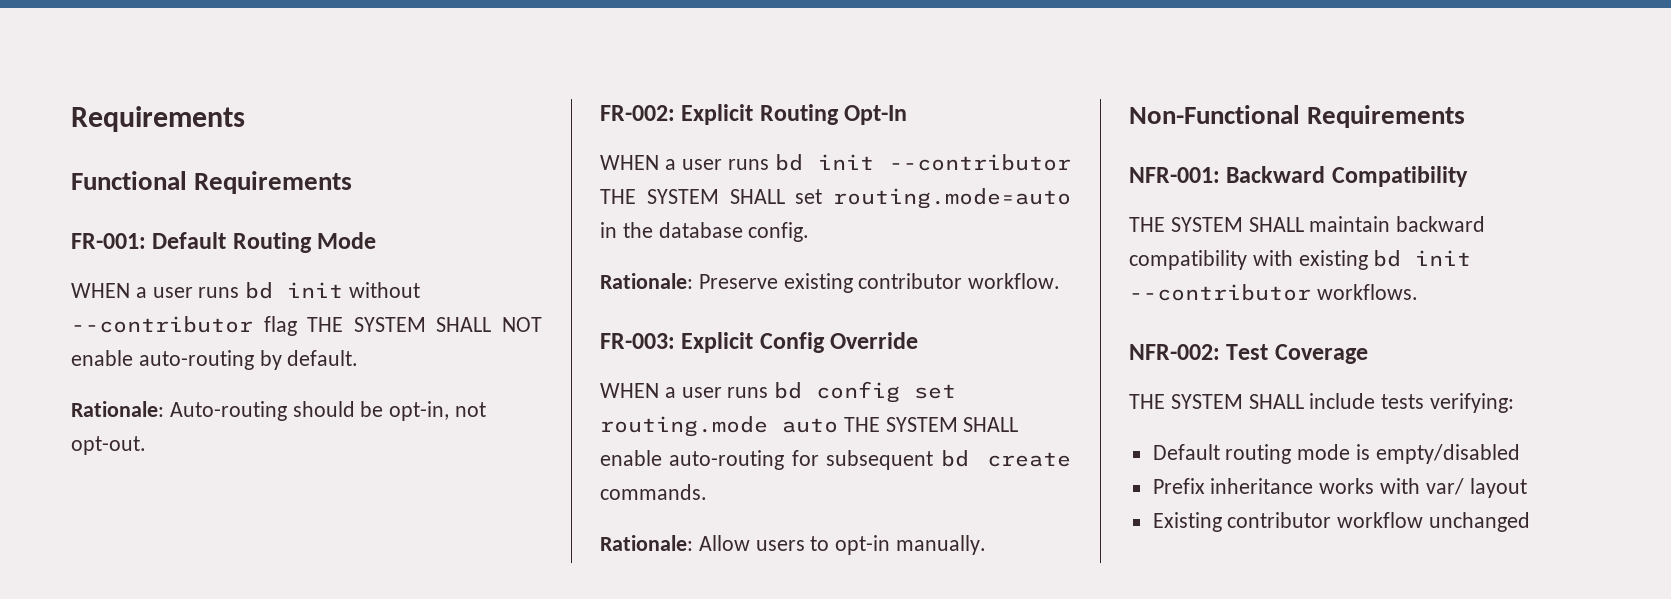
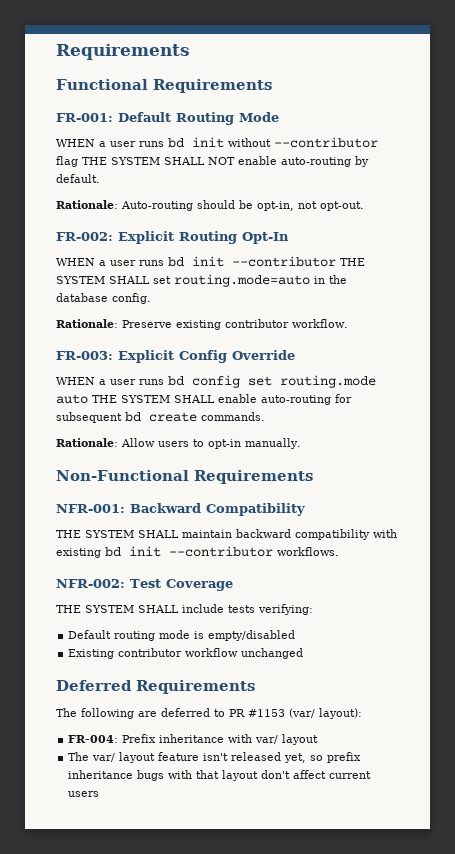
- Prefix inheritance works with var/ layout
+ Existing contributor workflow unchanged
+ Deferred Requirements
+ The following are deferred to PR #1153 (var/ layout):
+ FR-004: Prefix inheritance with var/ layout
- Existing contributor workflow unchanged
+ The var/ layout feature isn't released yet, so prefix inheritance bugs with that layout don't affect current users

